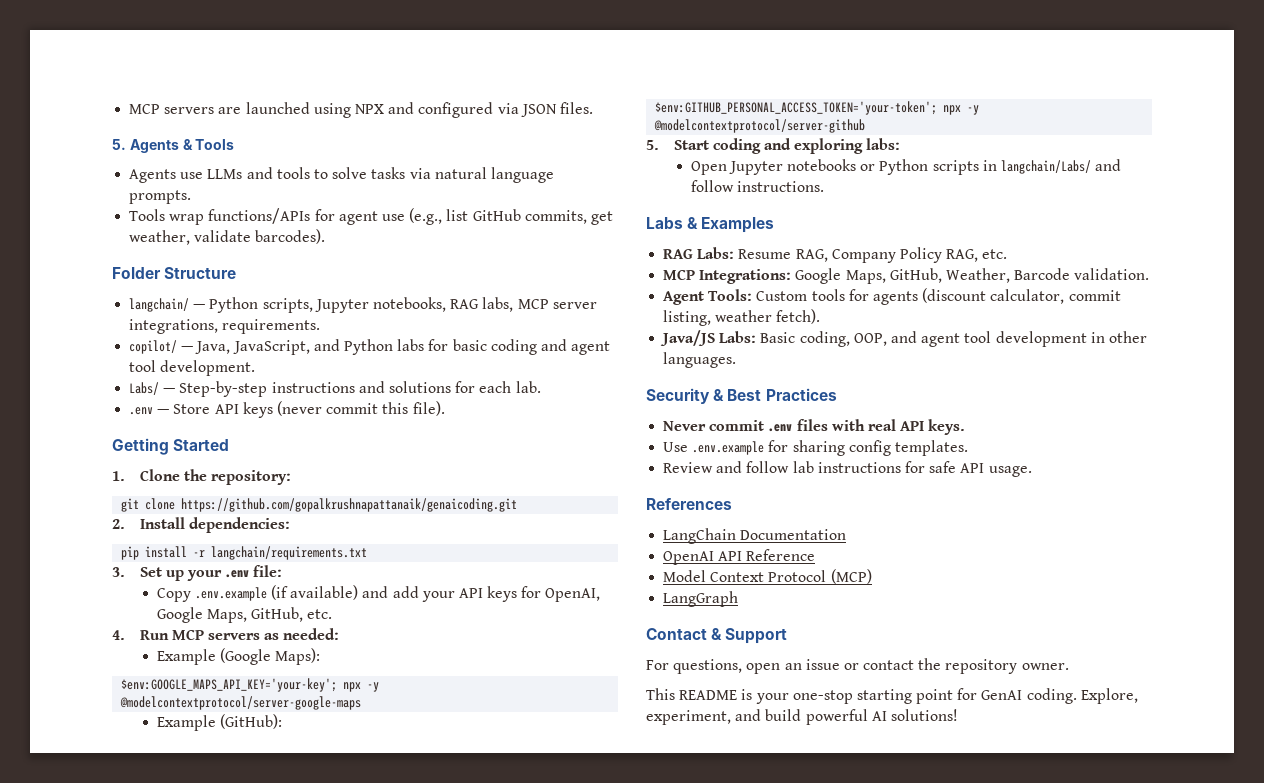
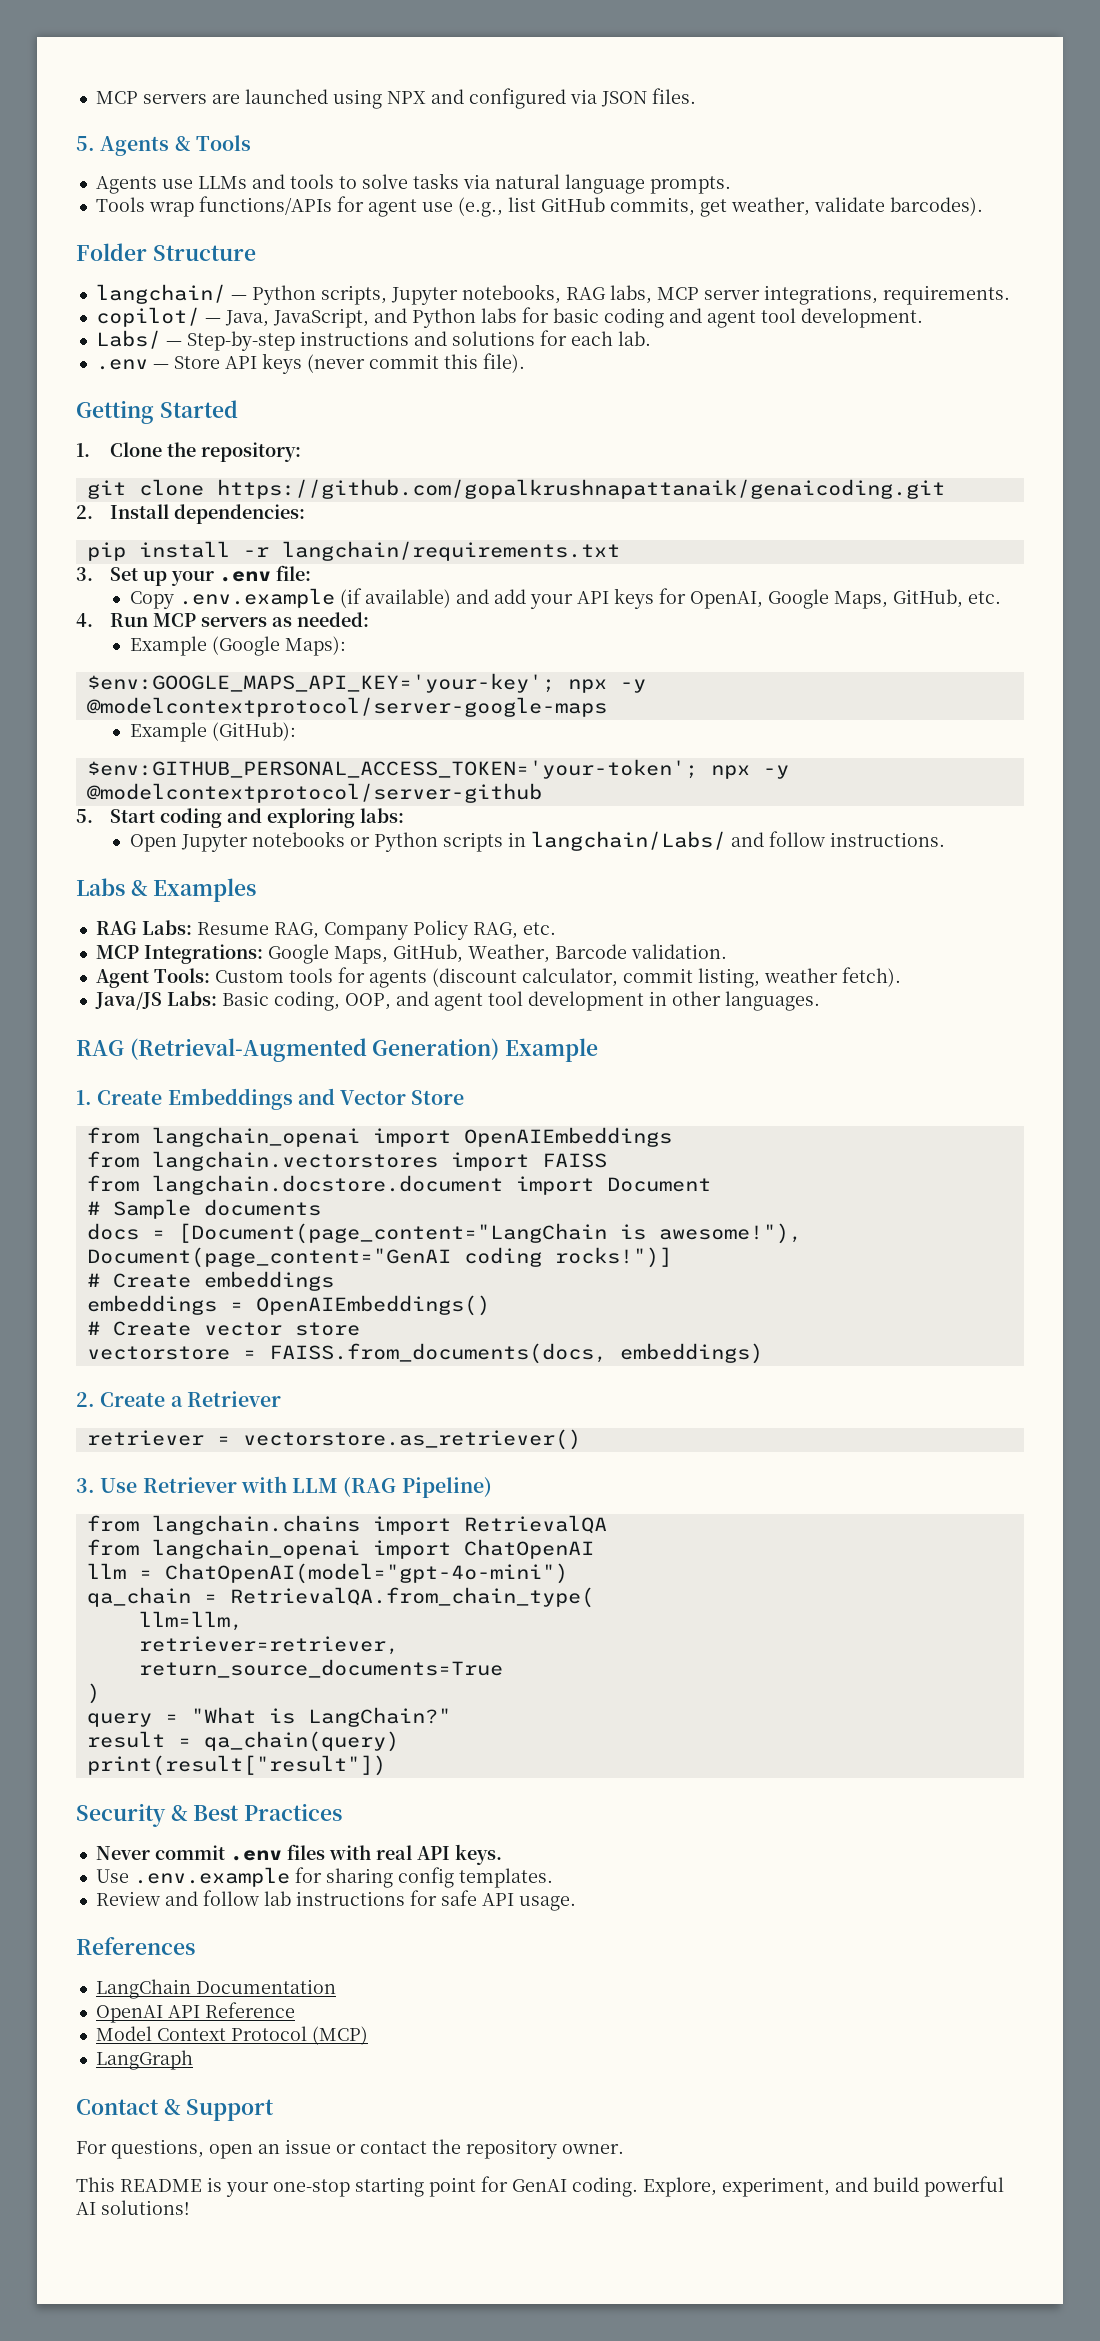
+ RAG (Retrieval-Augmented Generation) Example
+ 1. Create Embeddings and Vector Store
+ from langchain_openai import OpenAIEmbeddings
+ from langchain.vectorstores import FAISS
+ from langchain.docstore.document import Document
+ # Sample documents
+ docs = [Document(page_content="LangChain is awesome!"), Document(page_content="GenAI coding rocks!")]
+ # Create embeddings
+ embeddings = OpenAIEmbeddings()
+ # Create vector store
+ vectorstore = FAISS.from_documents(docs, embeddings)
+ 2. Create a Retriever
+ retriever = vectorstore.as_retriever()
+ 3. Use Retriever with LLM (RAG Pipeline)
+ from langchain.chains import RetrievalQA
+ from langchain_openai import ChatOpenAI
+ llm = ChatOpenAI(model="gpt-4o-mini")
+ qa_chain = RetrievalQA.from_chain_type(
+ llm=llm,
+ retriever=retriever,
+ return_source_documents=True
+ )
+ query = "What is LangChain?"
+ result = qa_chain(query)
+ print(result["result"])

